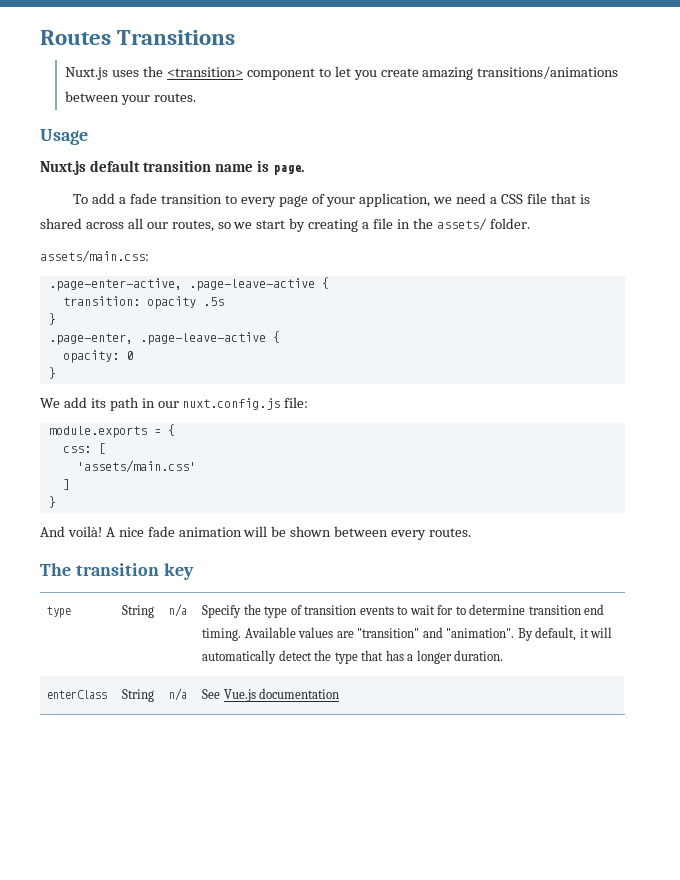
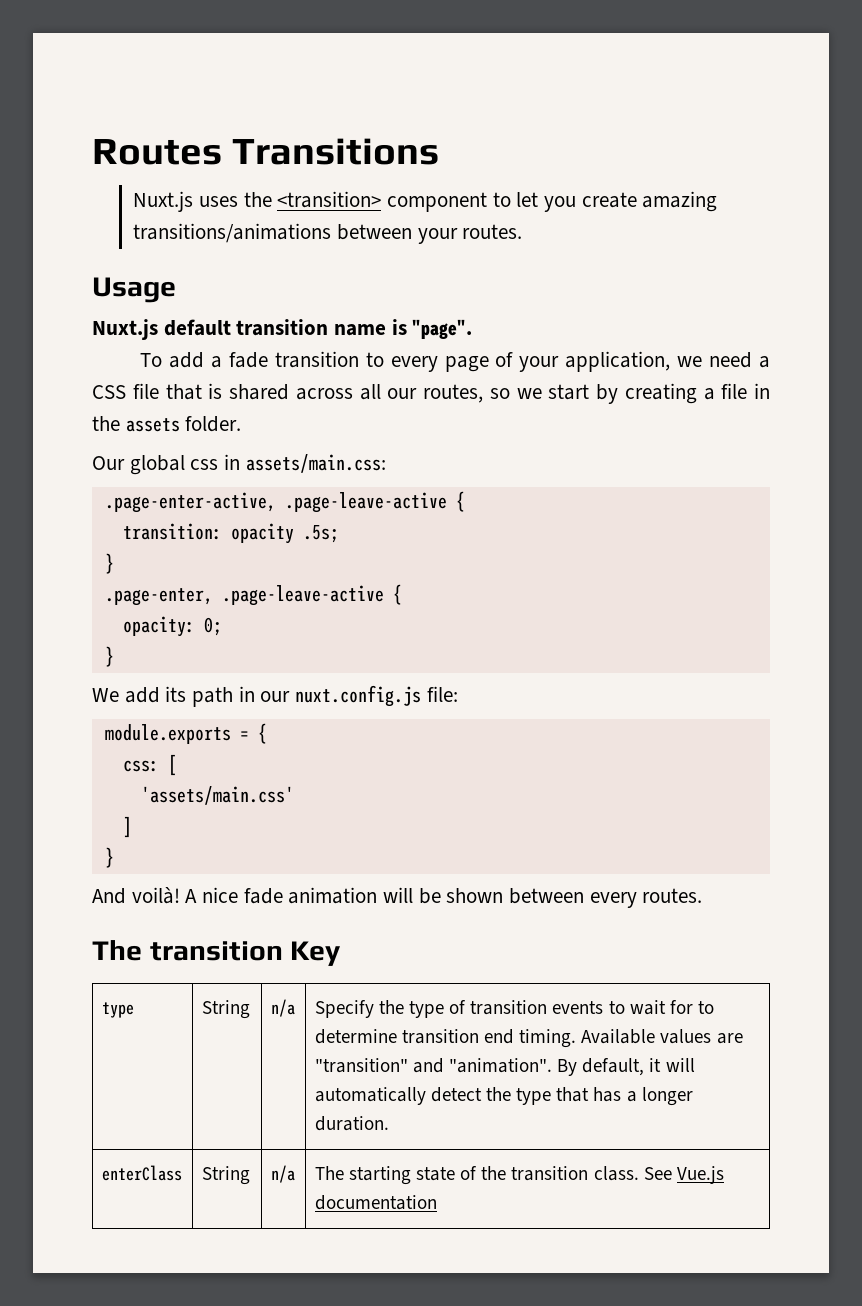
- Nuxt.js default transition name is page.
+ Nuxt.js default transition name is "page".
- To add a fade transition to every page of your application, we need a CSS file that is shared across all our routes, so we start by creating a file in the assets/ folder.
+ To add a fade transition to every page of your application, we need a CSS file that is shared across all our routes, so we start by creating a file in the assets folder.
- assets/main.css:
+ Our global css in assets/main.css:
- transition: opacity .5s
+ transition: opacity .5s;
- opacity: 0
+ opacity: 0;
- The transition key
+ The transition Key
- enterClass | String | n/a | See Vue.js documentation
+ enterClass | String | n/a | The starting state of the transition class. See Vue.js documentation

